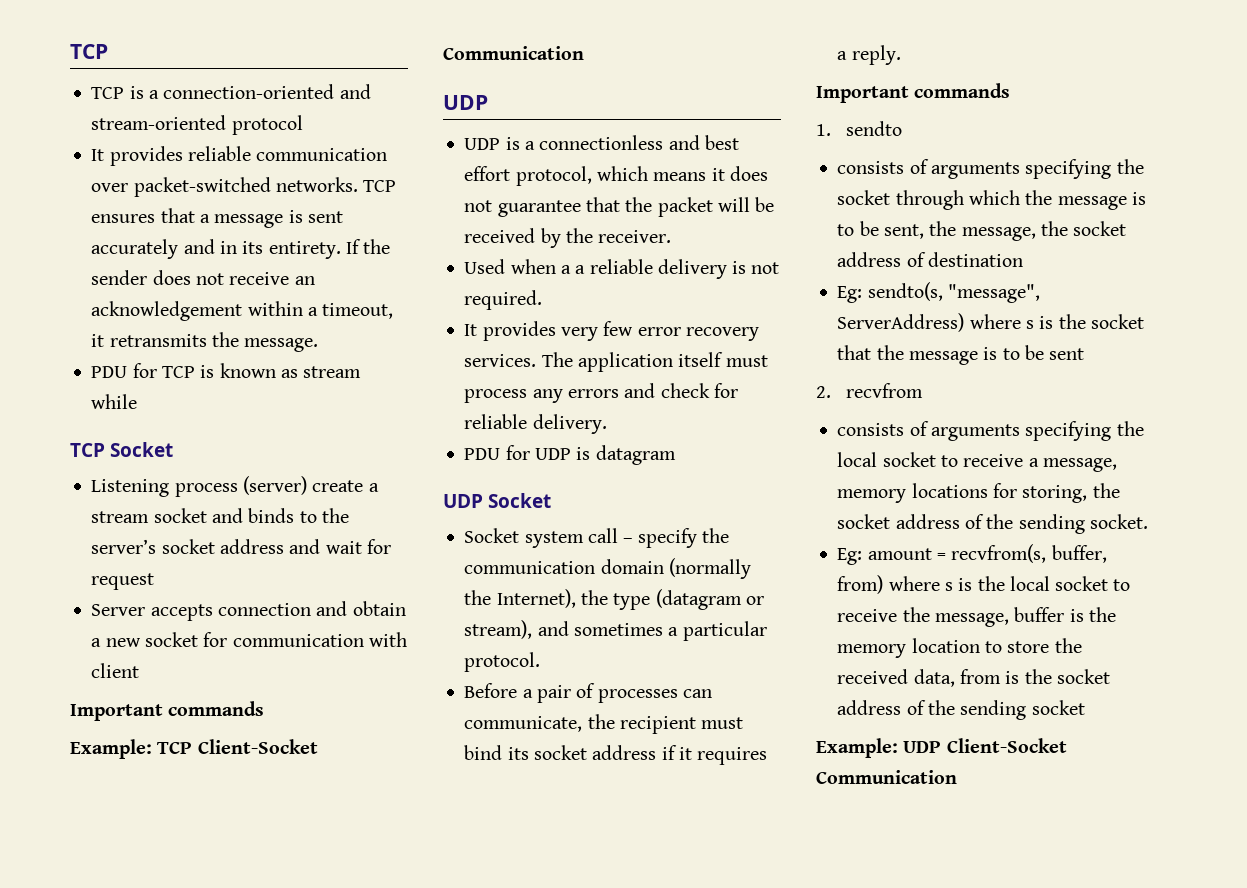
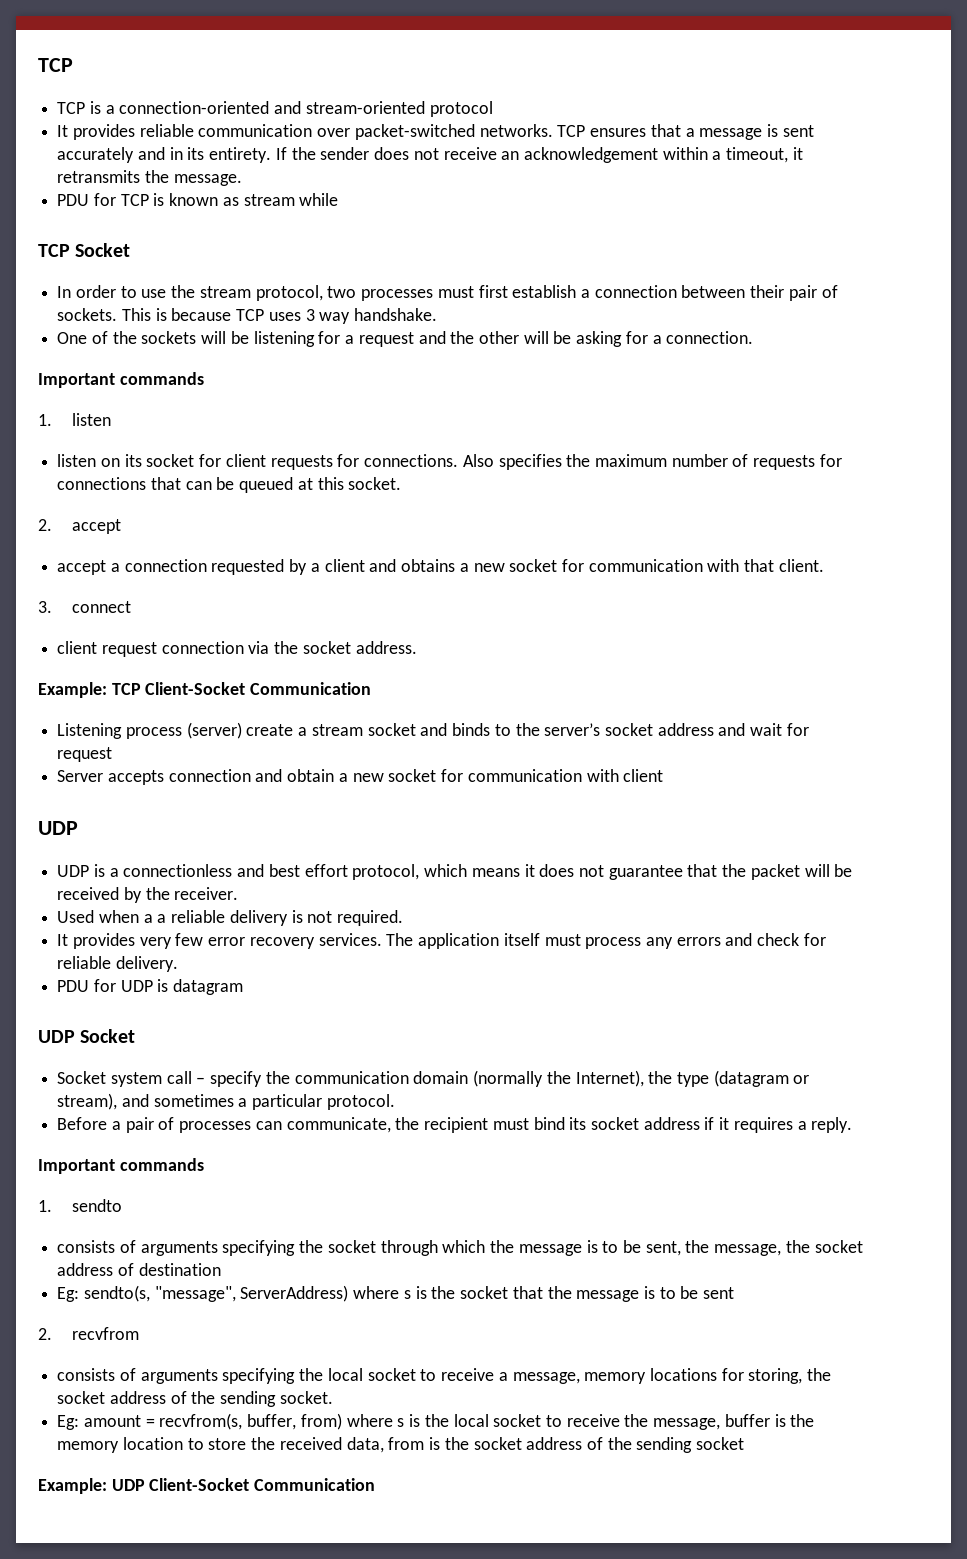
+ In order to use the stream protocol, two processes must first establish a connection between their pair of sockets. This is because TCP uses 3 way handshake.
+ One of the sockets will be listening for a request and the other will be asking for a connection.
+ Important commands
+ 1. listen
+ listen on its socket for client requests for connections. Also specifies the maximum number of requests for connections that can be queued at this socket.
+ 2. accept
+ accept a connection requested by a client and obtains a new socket for communication with that client.
+ 3. connect
+ client request connection via the socket address.
+ Example: TCP Client-Socket Communication
  Server accepts connection and obtain a new socket for communication with client
- Important commands
- Example: TCP Client-Socket Communication

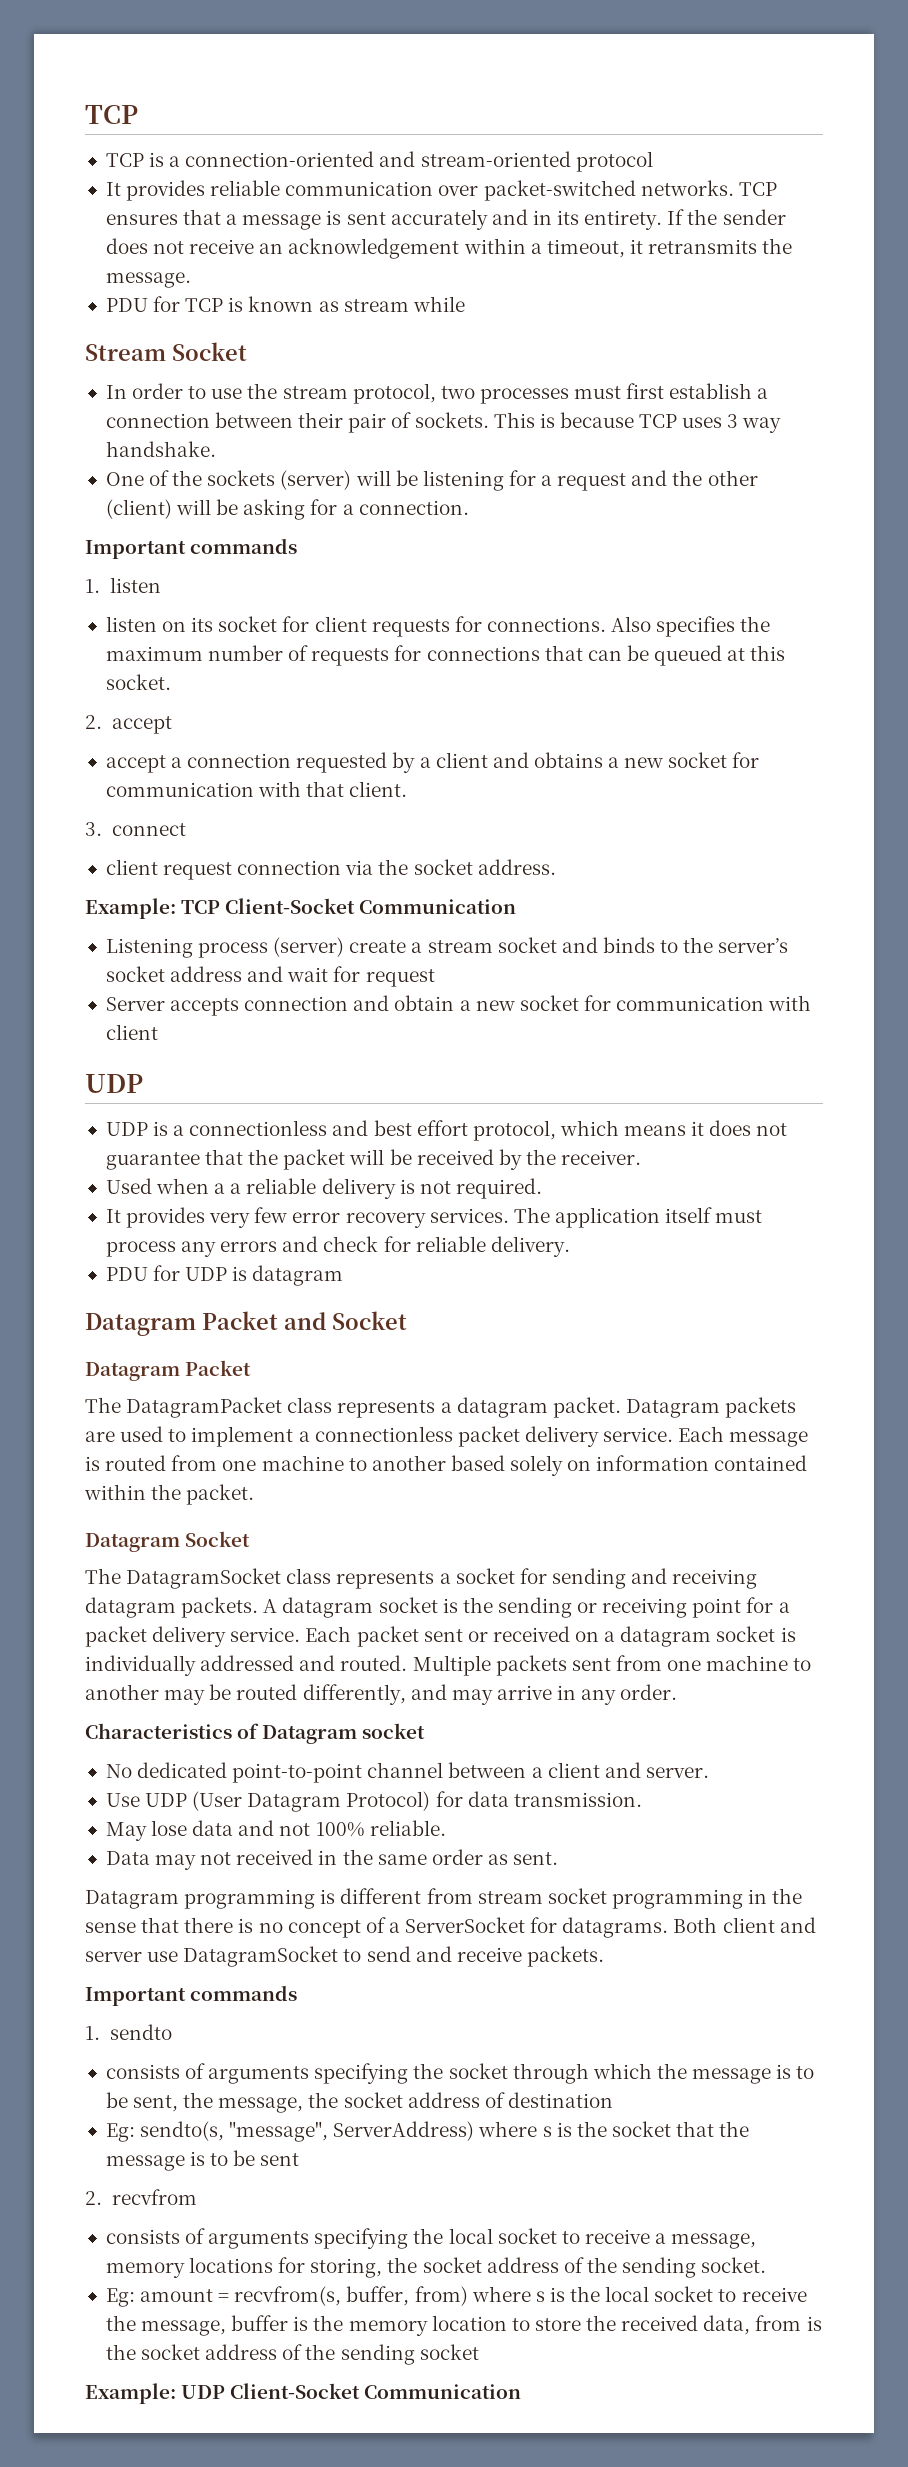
- TCP Socket
+ Stream Socket
- One of the sockets will be listening for a request and the other will be asking for a connection.
+ One of the sockets (server) will be listening for a request and the other (client) will be asking for a connection.
- UDP Socket
- Socket system call – specify the communication domain (normally the Internet), the type (datagram or stream), and sometimes a particular protocol.
- Before a pair of processes can communicate, the recipient must bind its socket address if it requires a reply.
+ Datagram Packet and Socket
+ Datagram Packet
+ The DatagramPacket class represents a datagram packet. Datagram packets are used to implement a connectionless packet delivery service. Each message is routed from one machine to another based solely on information contained within the packet.
+ Datagram Socket
+ The DatagramSocket class represents a socket for sending and receiving datagram packets. A datagram socket is the sending or receiving point for a packet delivery service. Each packet sent or received on a datagram socket is individually addressed and routed. Multiple packets sent from one machine to another may be routed differently, and may arrive in any order.
+ Characteristics of Datagram socket
+ No dedicated point-to-point channel between a client and server.
+ Use UDP (User Datagram Protocol) for data transmission.
+ May lose data and not 100% reliable.
+ Data may not received in the same order as sent.
+ Datagram programming is different from stream socket programming in the sense that there is no concept of a ServerSocket for datagrams. Both client and server use DatagramSocket to send and receive packets.

